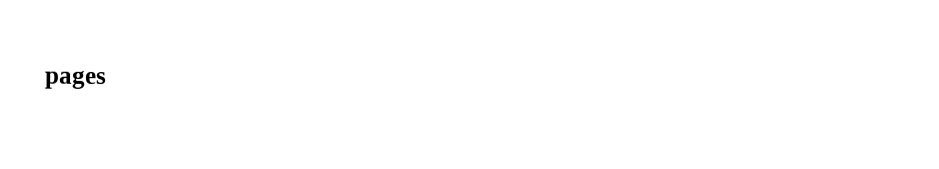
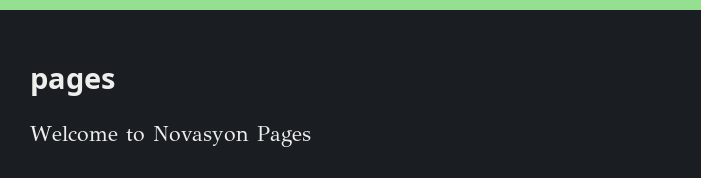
+ Welcome to Novasyon Pages

